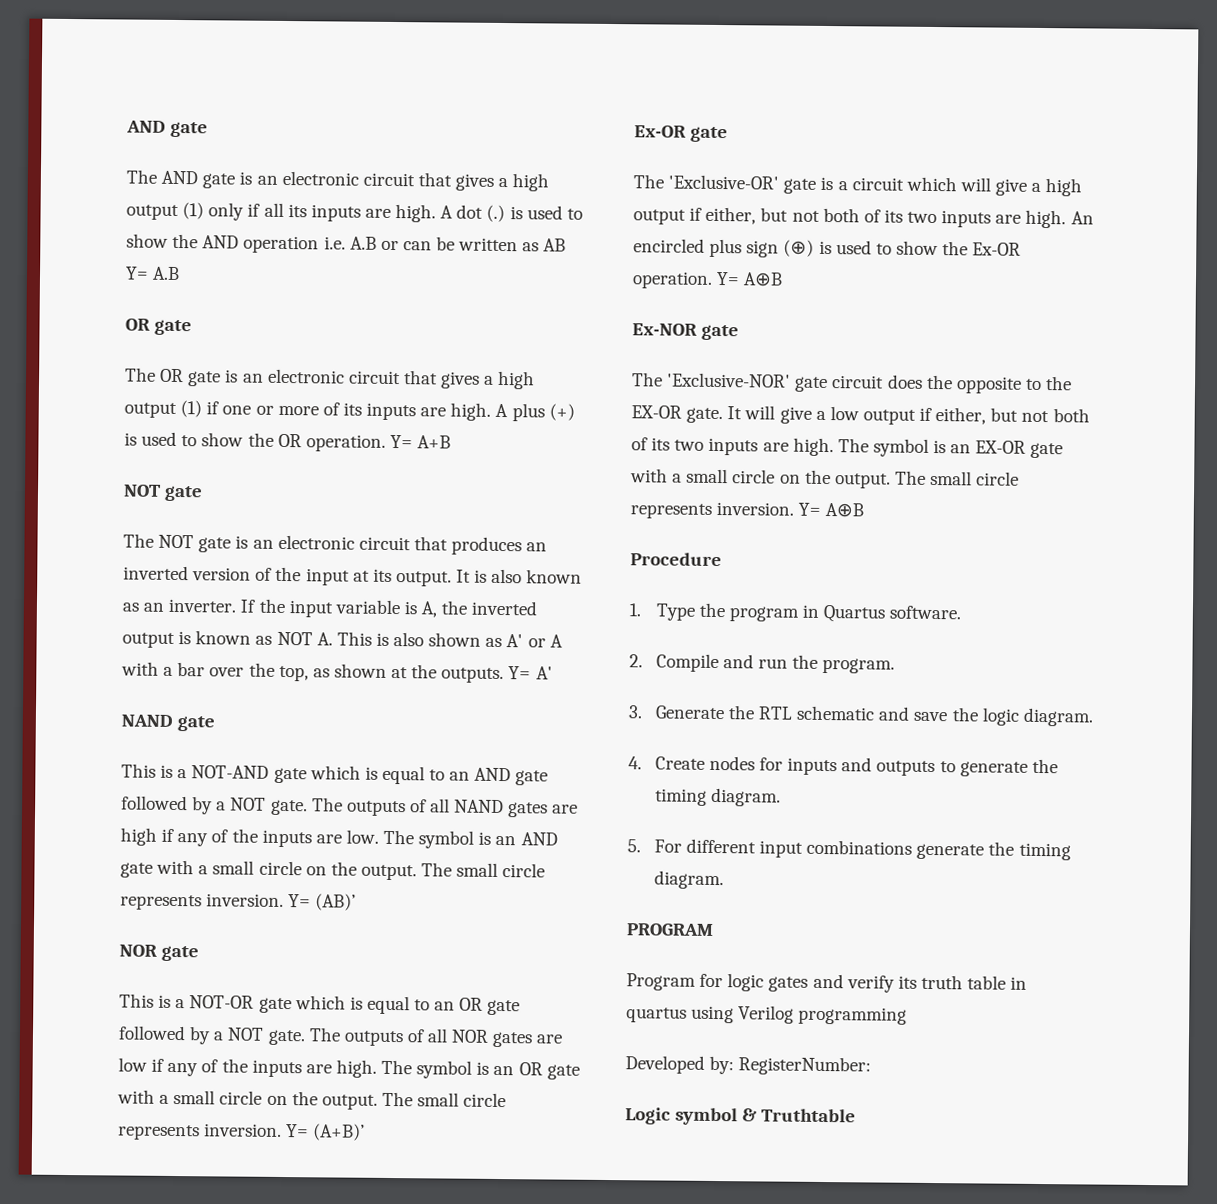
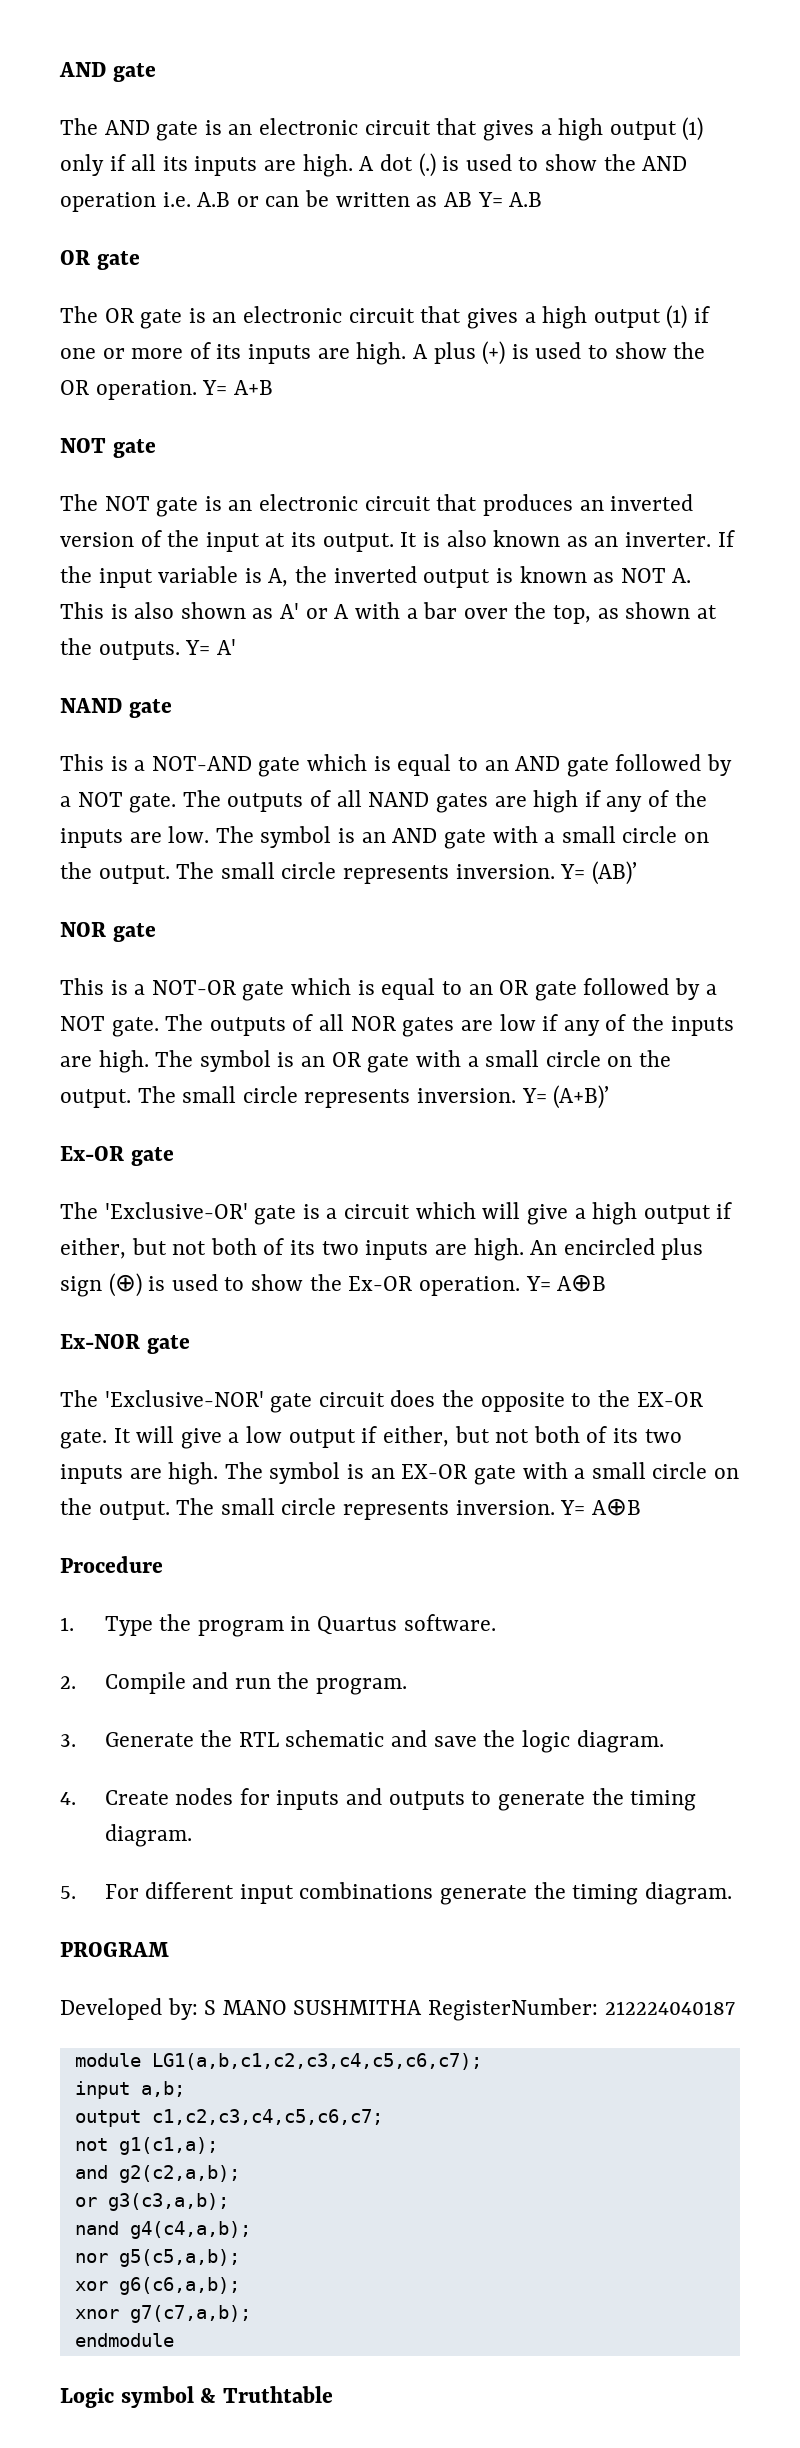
- Program for logic gates and verify its truth table in quartus using Verilog programming
- Developed by: RegisterNumber:
+ Developed by: S MANO SUSHMITHA RegisterNumber: 212224040187
+ module LG1(a,b,c1,c2,c3,c4,c5,c6,c7);
+ input a,b;
+ output c1,c2,c3,c4,c5,c6,c7;
+ not g1(c1,a);
+ and g2(c2,a,b);
+ or g3(c3,a,b);
+ nand g4(c4,a,b);
+ nor g5(c5,a,b);
+ xor g6(c6,a,b);
+ xnor g7(c7,a,b);
+ endmodule

